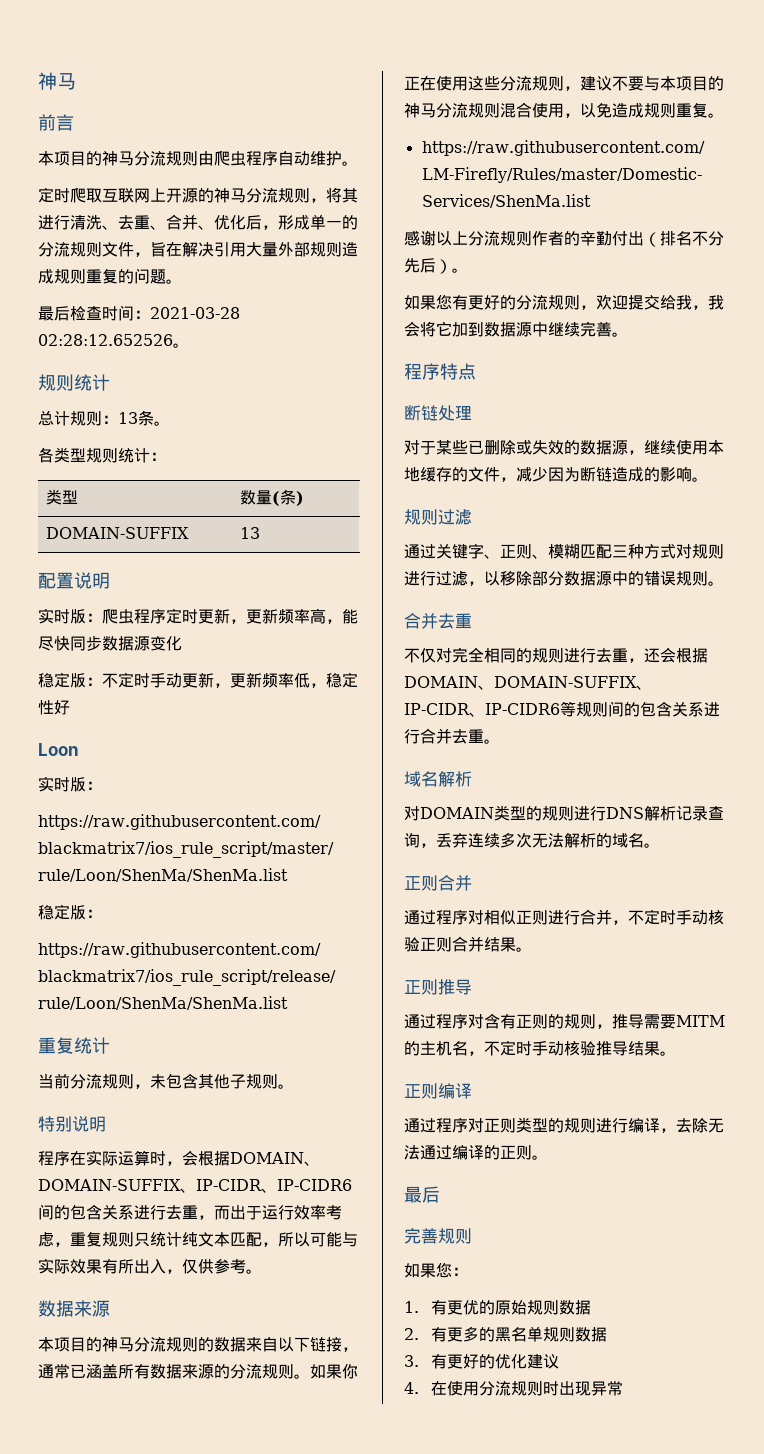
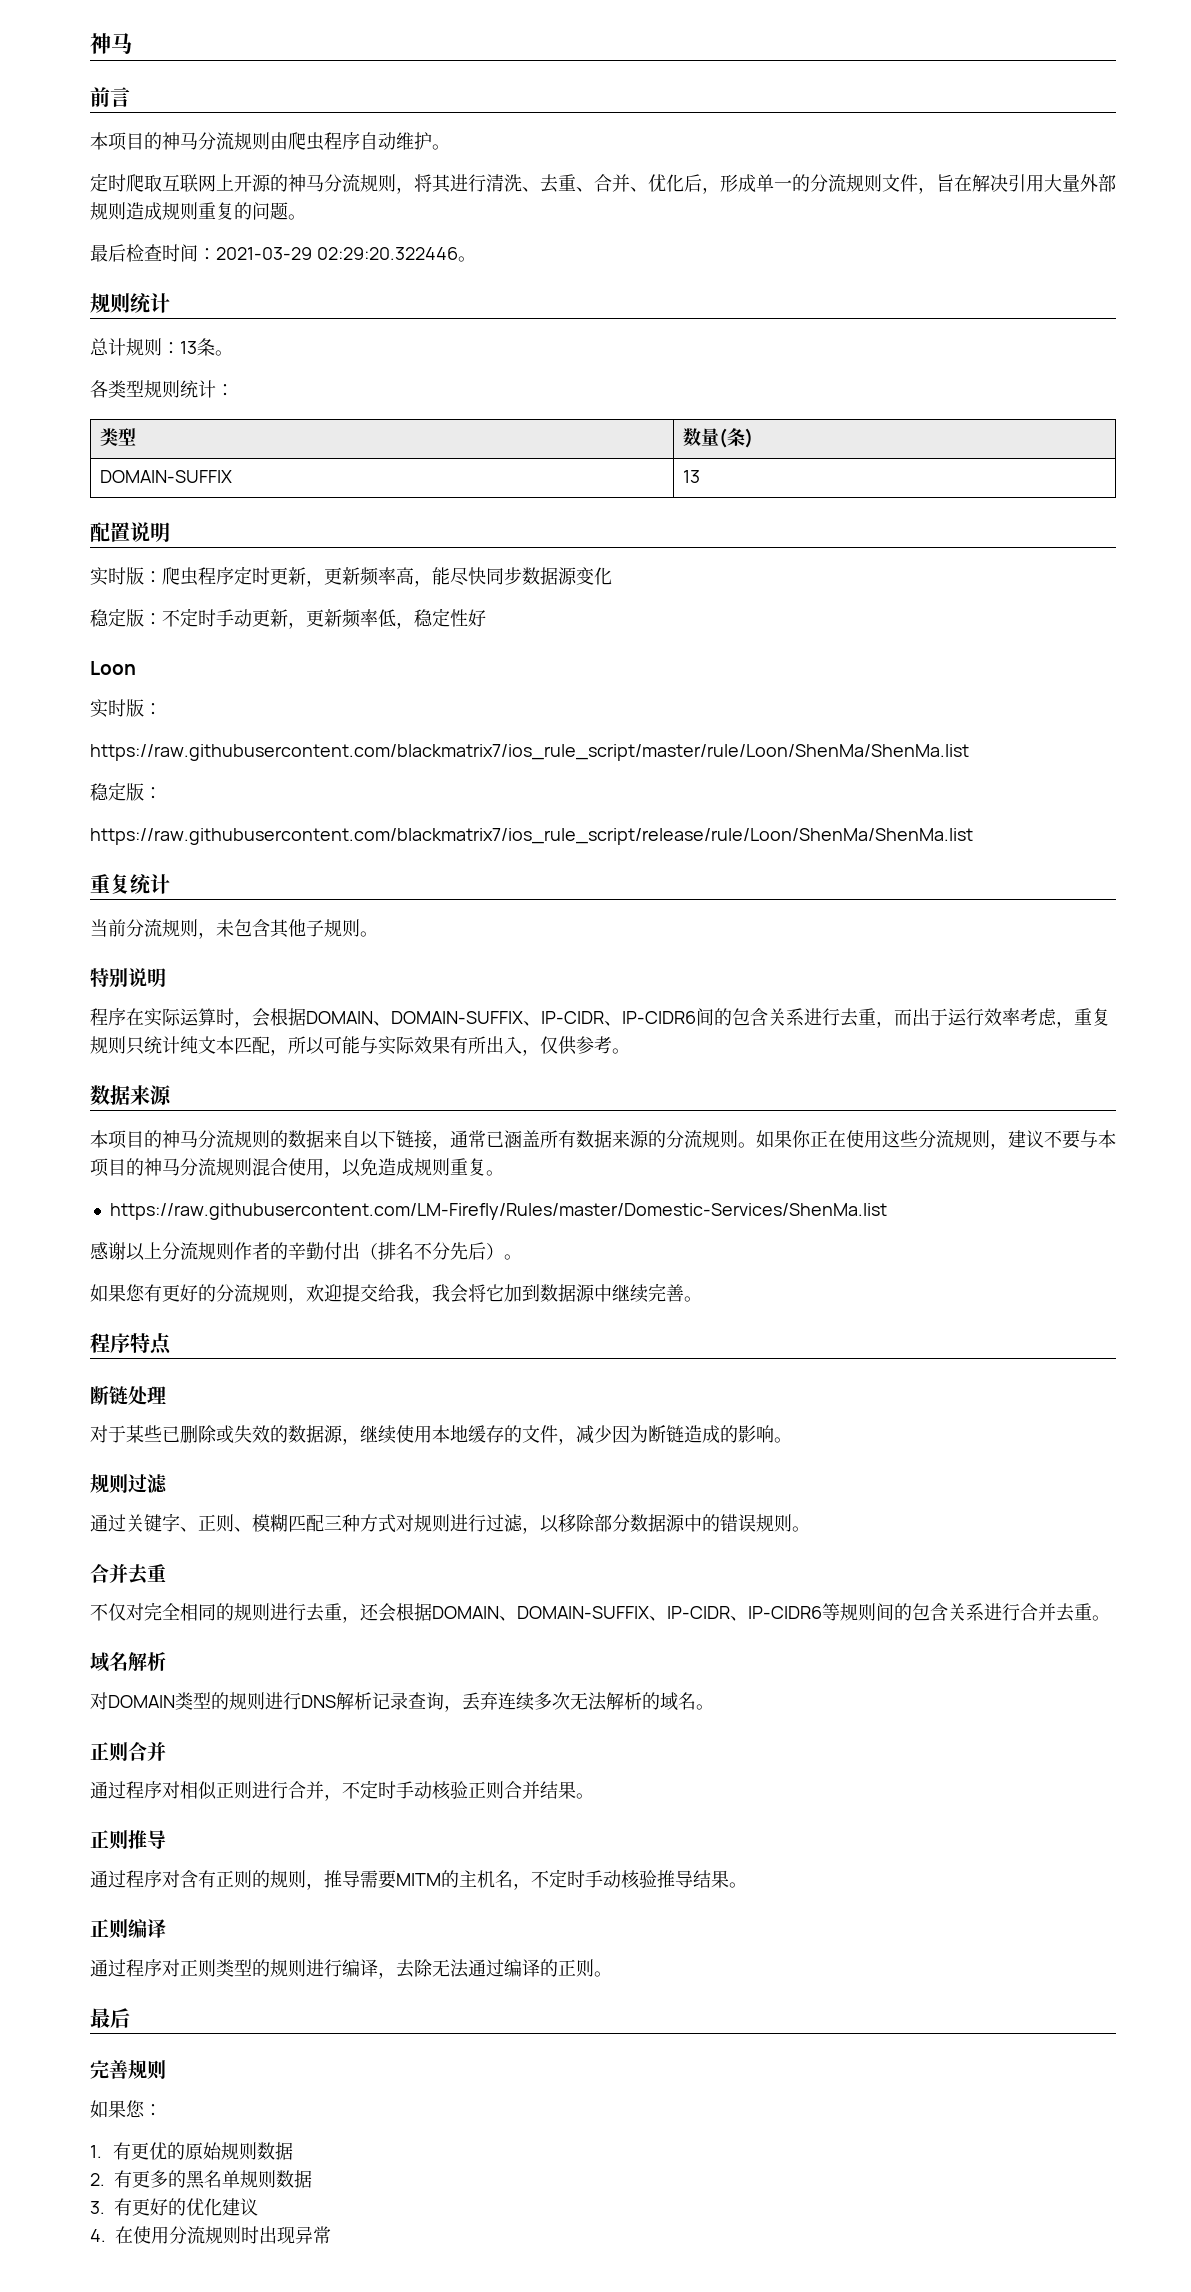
- 最后检查时间：2021-03-28 02:28:12.652526。
+ 最后检查时间：2021-03-29 02:29:20.322446。

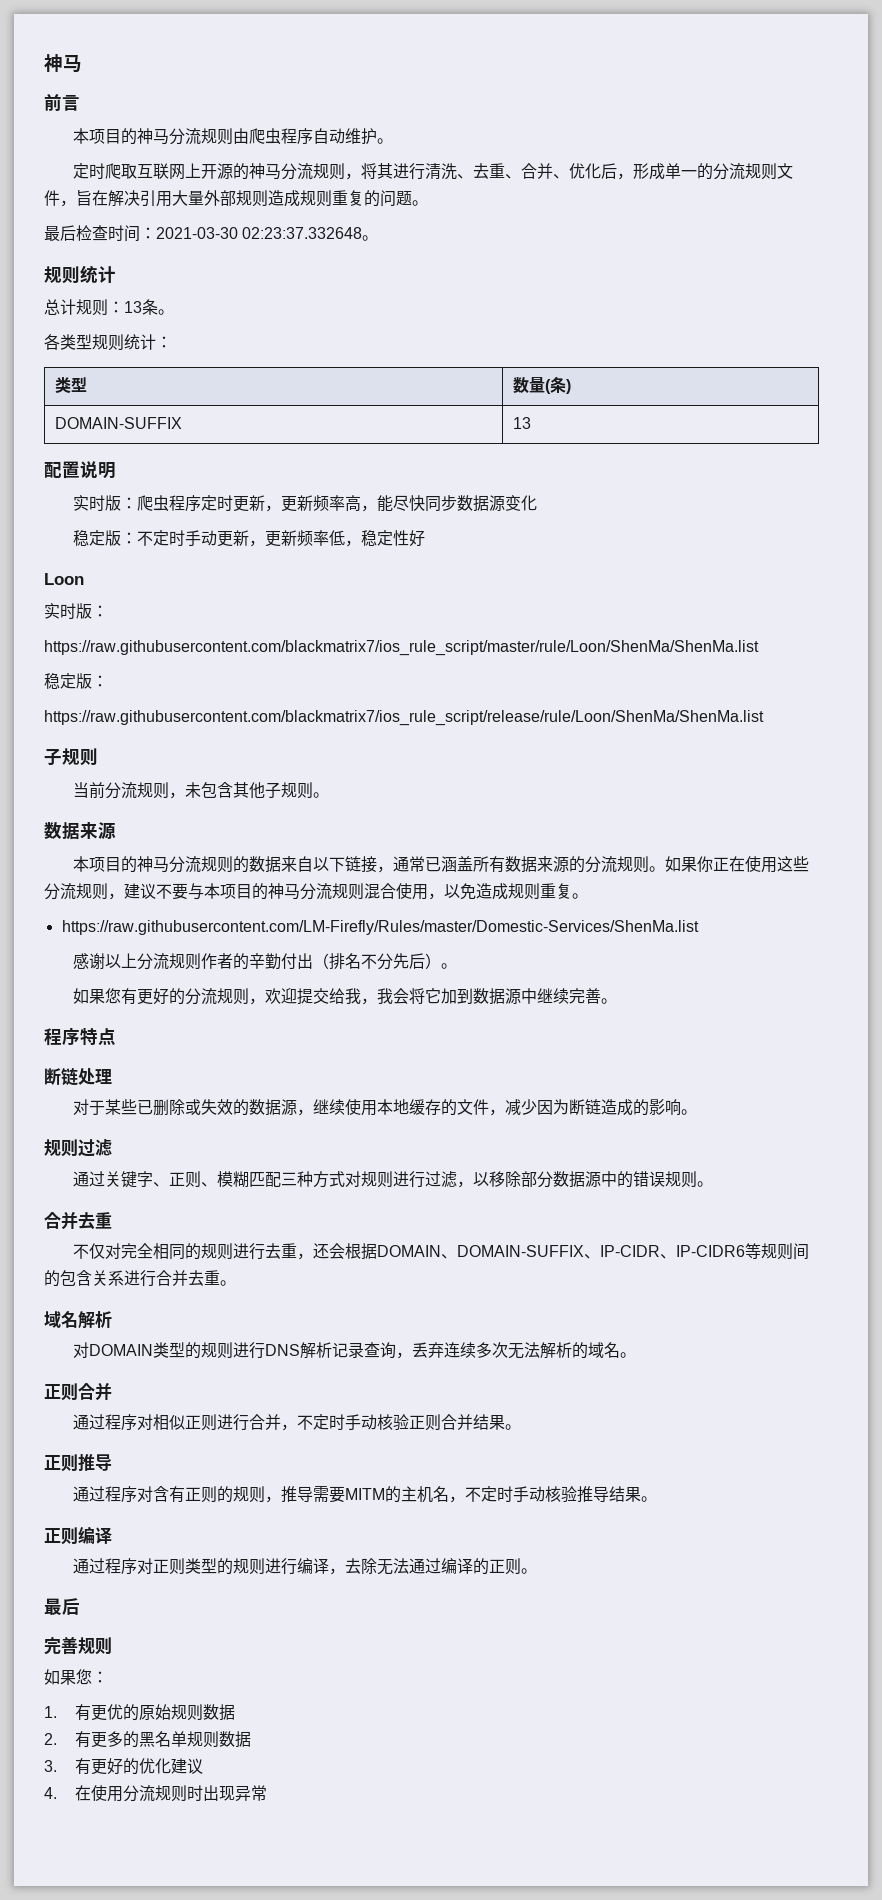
- 最后检查时间：2021-03-29 02:29:20.322446。
+ 最后检查时间：2021-03-30 02:23:37.332648。
  https://raw.githubusercontent.com/blackmatrix7/ios_rule_script/release/rule/Loon/ShenMa/ShenMa.list
- 重复统计
+ 子规则
- 特别说明
- 程序在实际运算时，会根据DOMAIN、DOMAIN-SUFFIX、IP-CIDR、IP-CIDR6间的包含关系进行去重，而出于运行效率考虑，重复规则只统计纯文本匹配，所以可能与实际效果有所出入，仅供参考。

